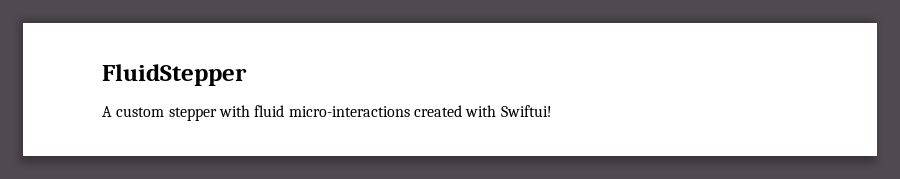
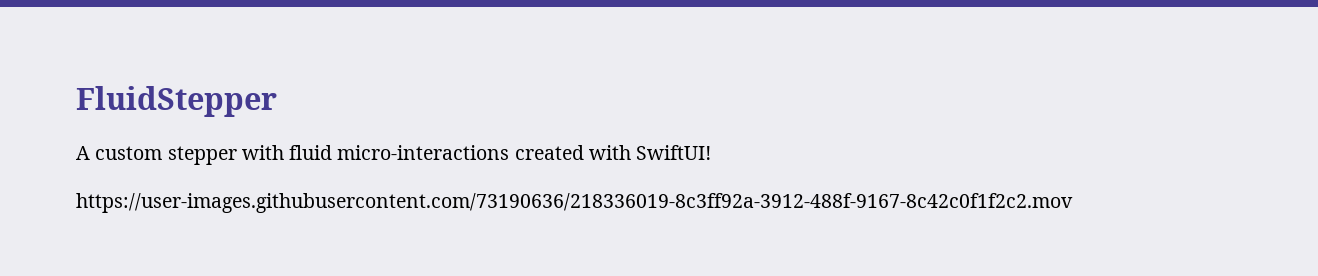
- A custom stepper with fluid micro-interactions created with Swiftui!
+ A custom stepper with fluid micro-interactions created with SwiftUI!
+ https://user-images.githubusercontent.com/73190636/218336019-8c3ff92a-3912-488f-9167-8c42c0f1f2c2.mov

